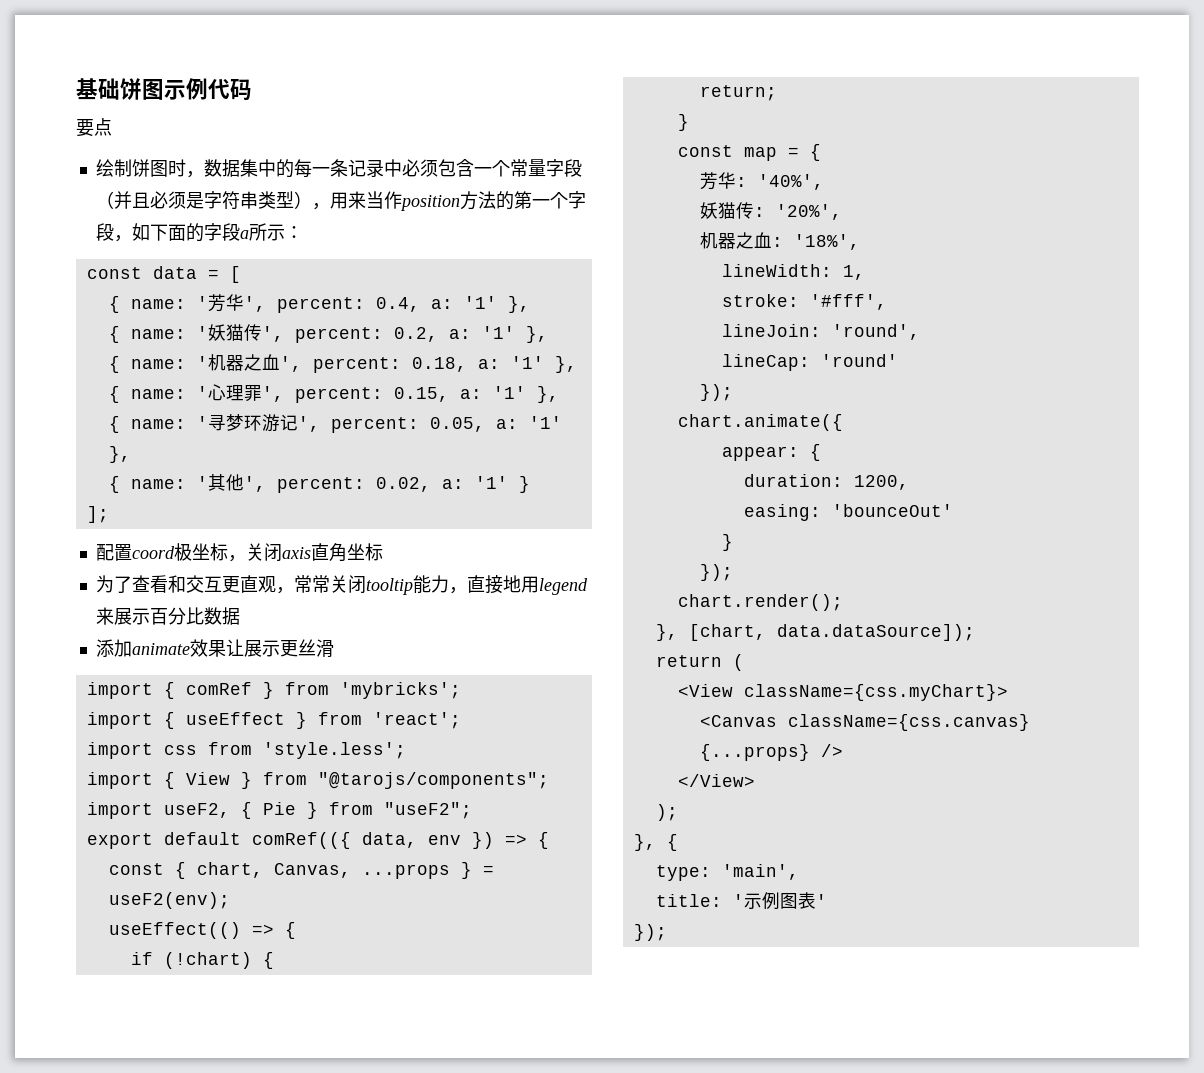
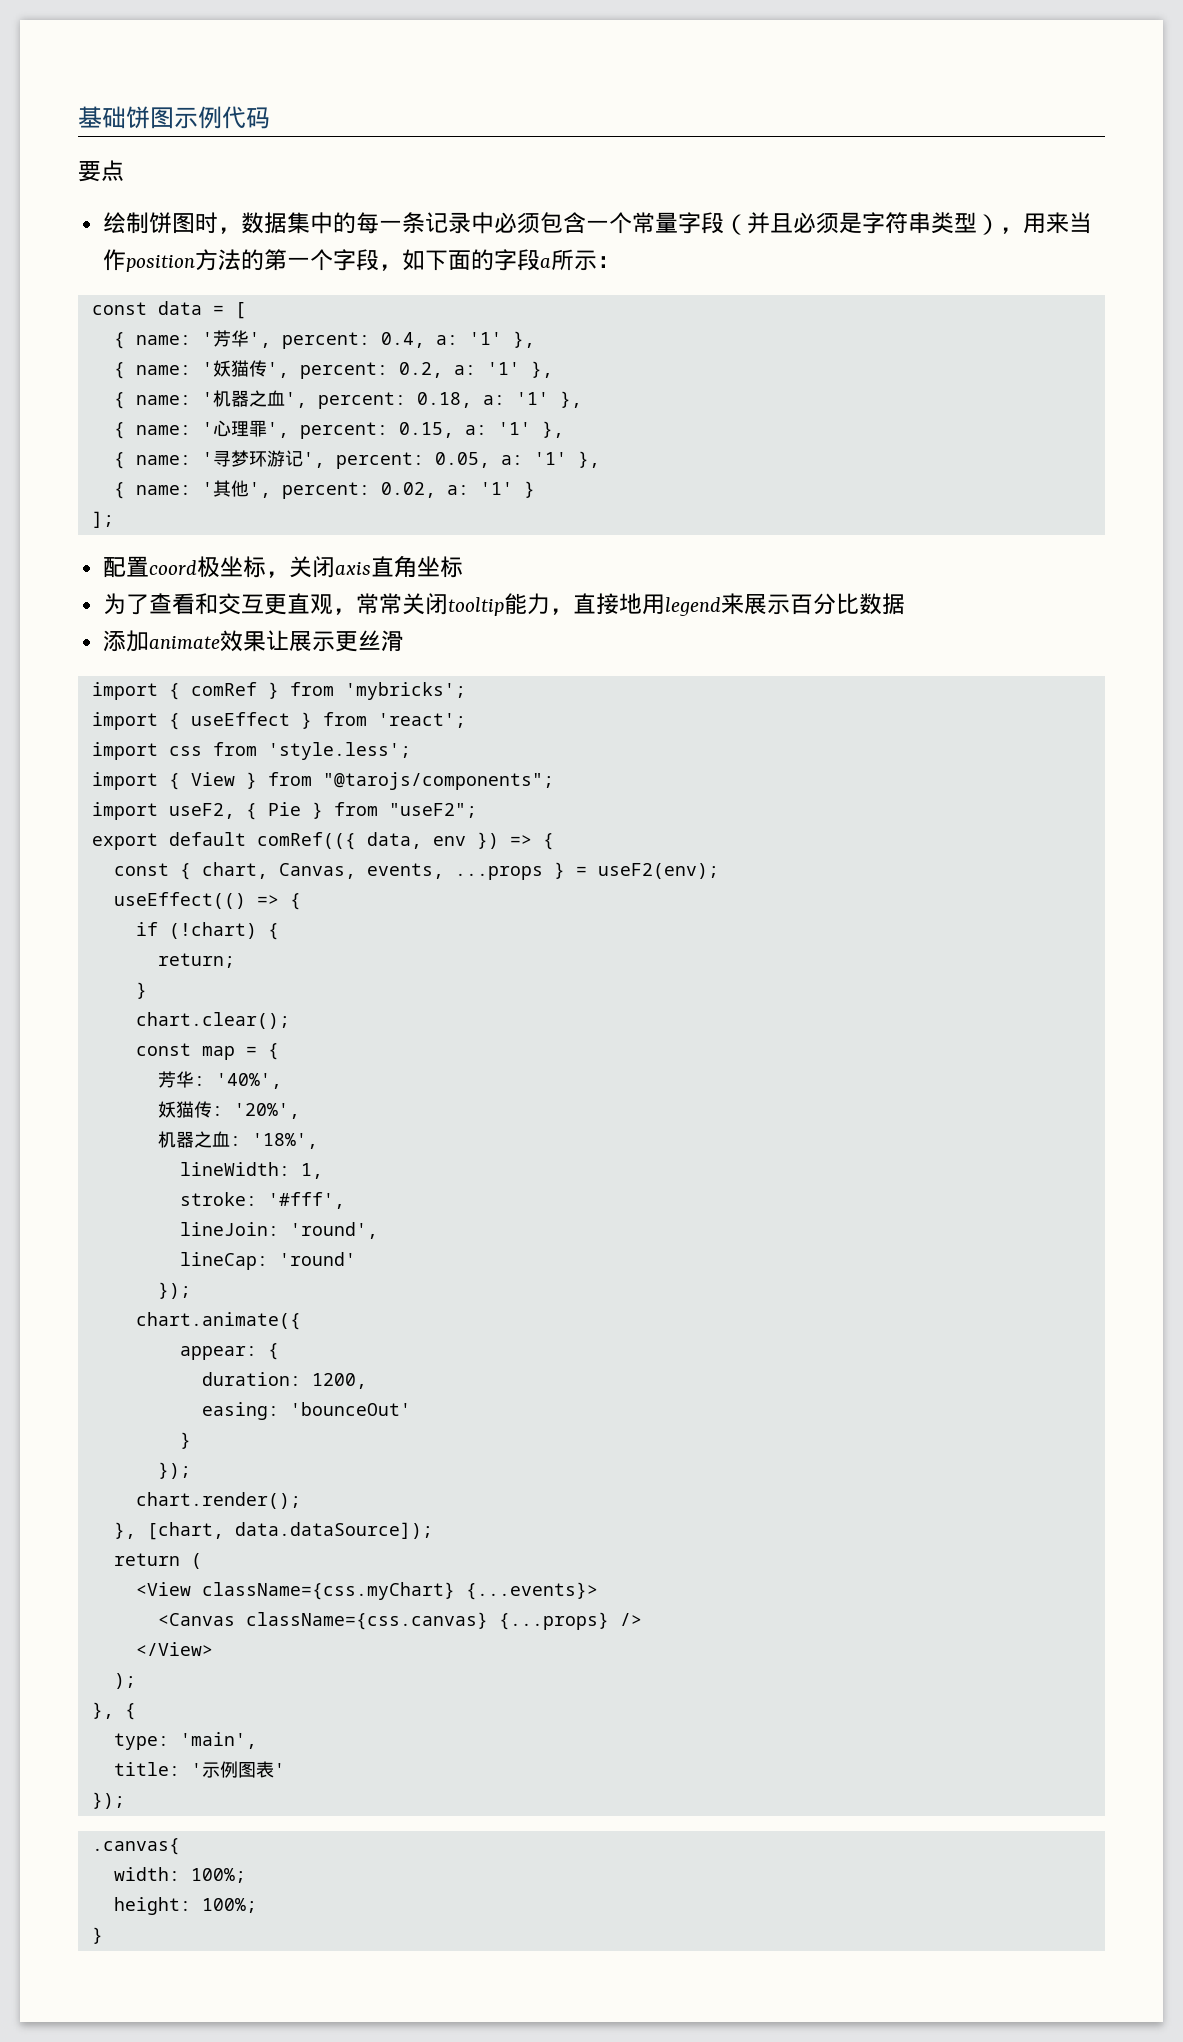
- const { chart, Canvas, ...props } = useF2(env);
+ const { chart, Canvas, events, ...props } = useF2(env);
+ chart.clear();
- <View className={css.myChart}>
+ <View className={css.myChart} {...events}>
+ .canvas{
+ width: 100%;
+ height: 100%;
+ }

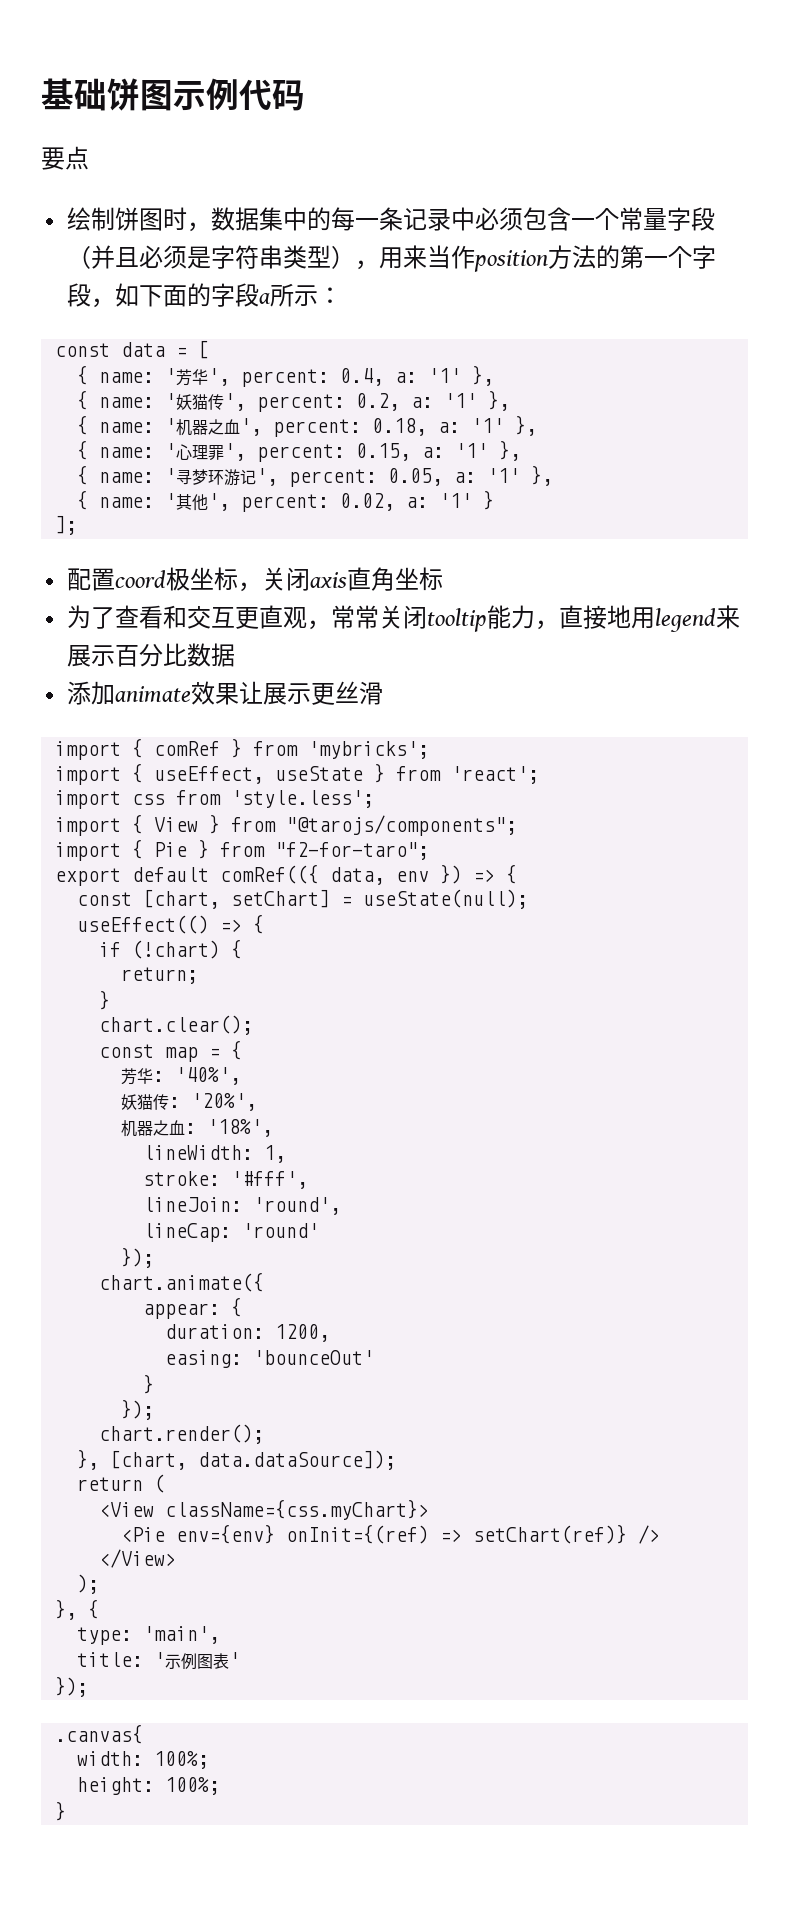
- import { useEffect } from 'react';
+ import { useEffect, useState } from 'react';
- import useF2, { Pie } from "useF2";
+ import { Pie } from "f2-for-taro";
- const { chart, Canvas, events, ...props } = useF2(env);
+ const [chart, setChart] = useState(null);
- <View className={css.myChart} {...events}>
- <Canvas className={css.canvas} {...props} />
+ <View className={css.myChart}>
+ <Pie env={env} onInit={(ref) => setChart(ref)} />

